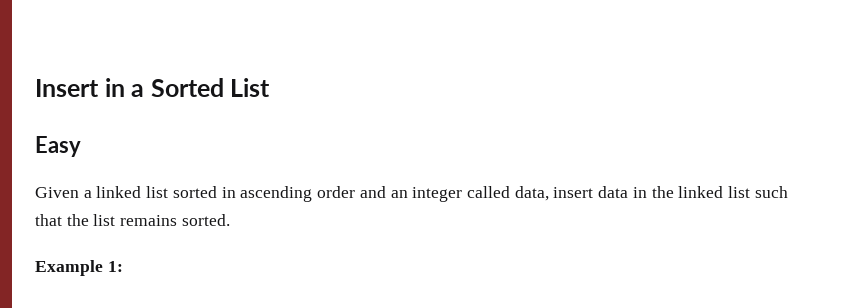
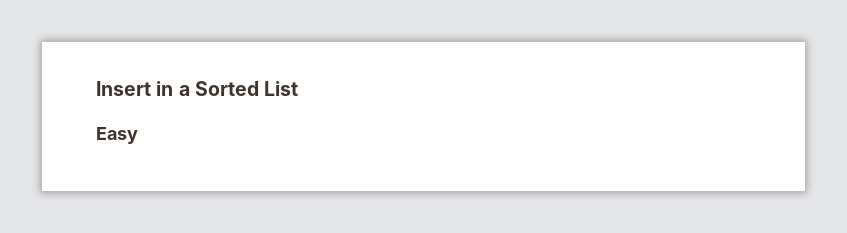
- Given a linked list sorted in ascending order and an integer called data, insert data in the linked list such that the list remains sorted.
- Example 1:

